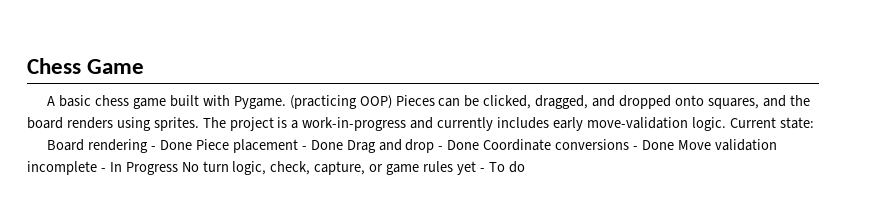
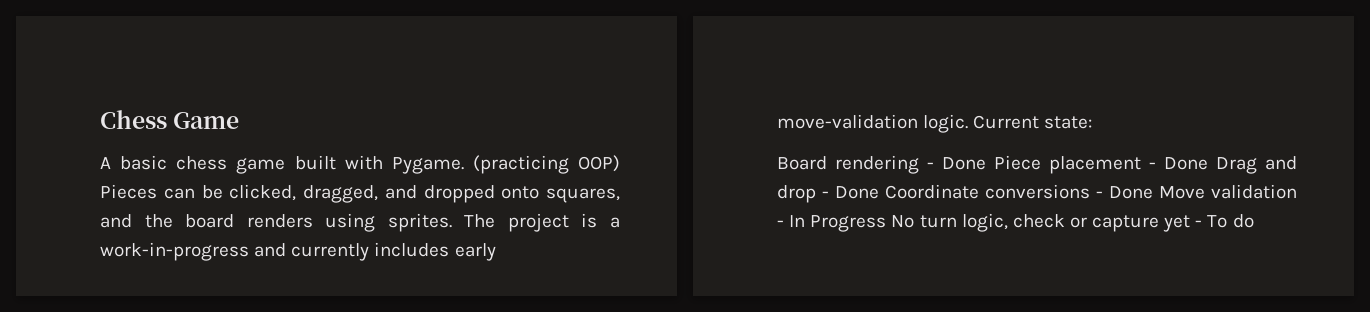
- Board rendering - Done Piece placement - Done Drag and drop - Done Coordinate conversions - Done Move validation incomplete - In Progress No turn logic, check, capture, or game rules yet - To do
+ Board rendering - Done Piece placement - Done Drag and drop - Done Coordinate conversions - Done Move validation - In Progress No turn logic, check or capture yet - To do

